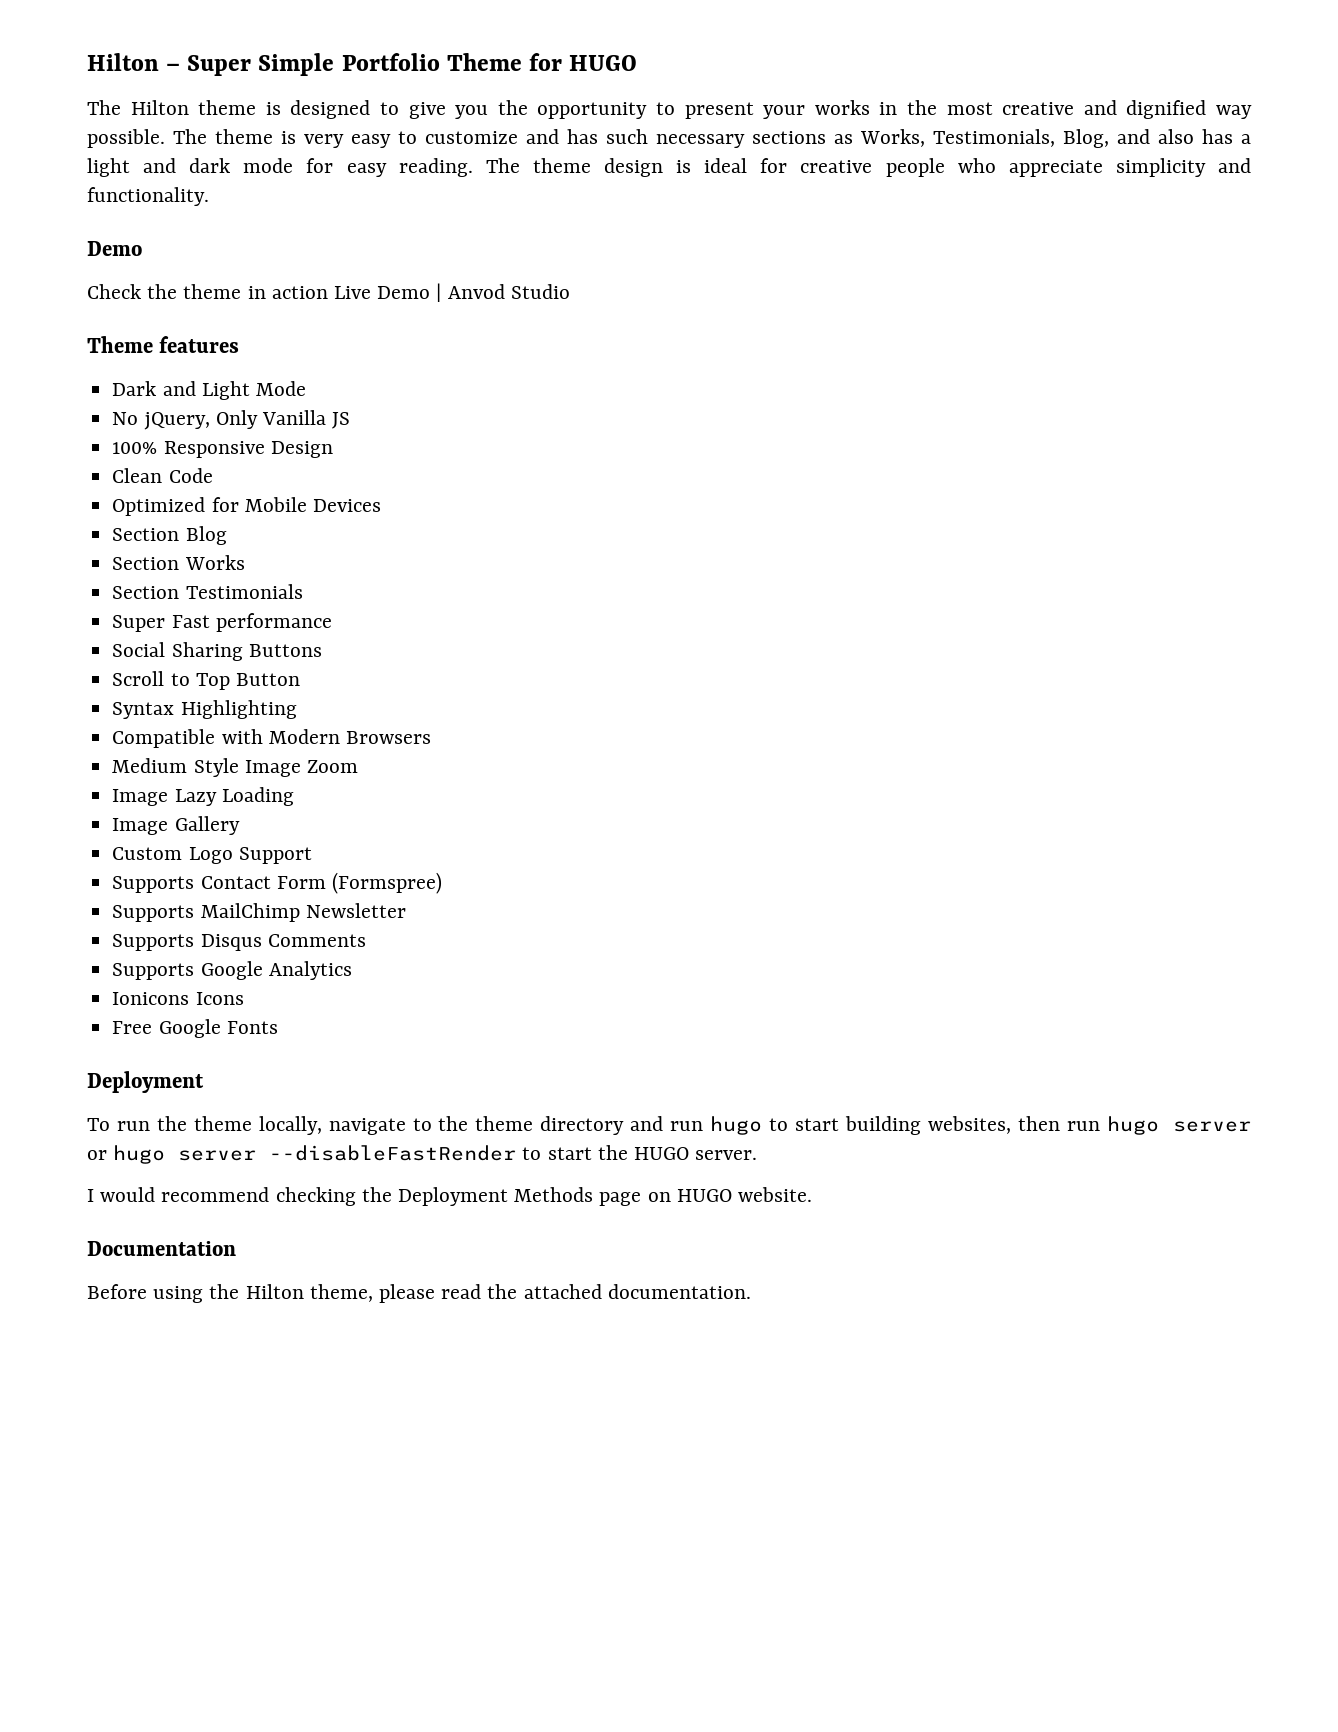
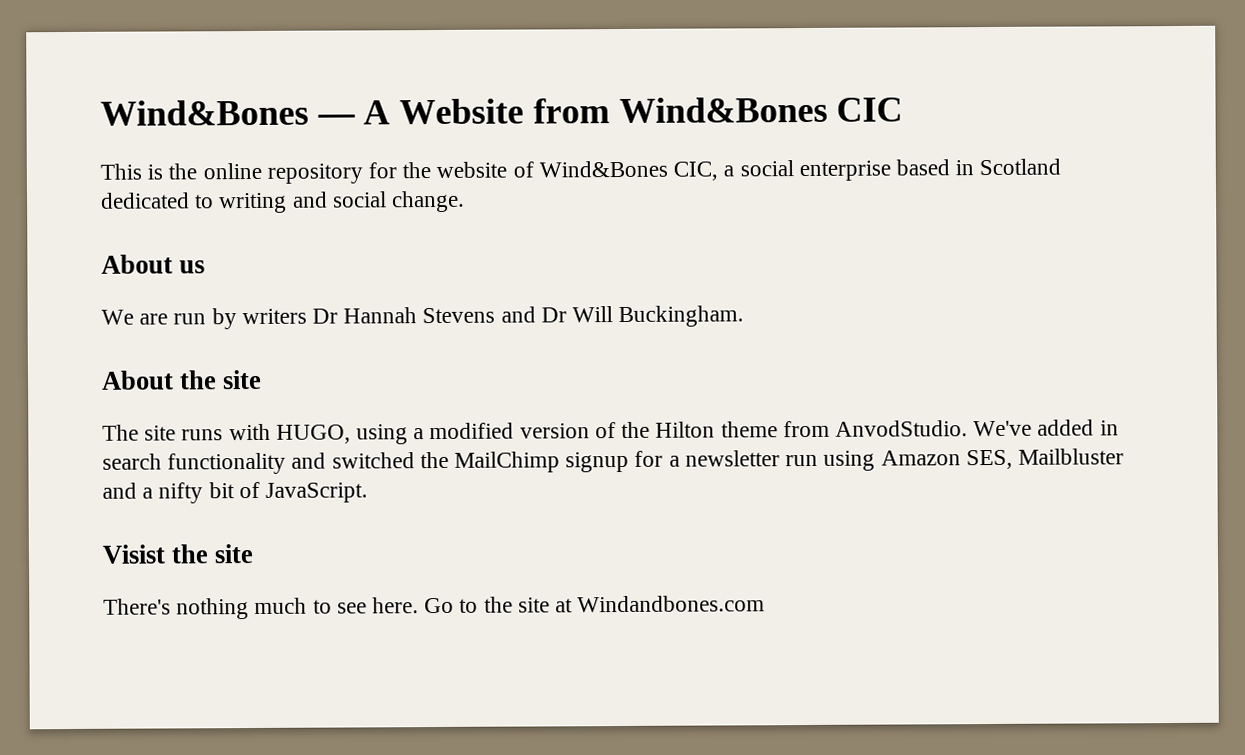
- Hilton – Super Simple Portfolio Theme for HUGO
- The Hilton theme is designed to give you the opportunity to present your works in the most creative and dignified way possible. The theme is very easy to customize and has such necessary sections as Works, Testimonials, Blog, and also has a light and dark mode for easy reading. The theme design is ideal for creative people who appreciate simplicity and functionality.
- Demo
- Check the theme in action Live Demo | Anvod Studio
- Theme features
- Dark and Light Mode
- No jQuery, Only Vanilla JS
- 100% Responsive Design
- Clean Code
- Optimized for Mobile Devices
- Section Blog
- Section Works
- Section Testimonials
- Super Fast performance
- Social Sharing Buttons
- Scroll to Top Button
- Syntax Highlighting
- Compatible with Modern Browsers
- Medium Style Image Zoom
- Image Lazy Loading
- Image Gallery
- Custom Logo Support
- Supports Contact Form (Formspree)
- Supports MailChimp Newsletter
- Supports Disqus Comments
- Supports Google Analytics
- Ionicons Icons
- Free Google Fonts
- Deployment
- To run the theme locally, navigate to the theme directory and run hugo to start building websites, then run hugo server or hugo server --disableFastRender to start the HUGO server.
- I would recommend checking the Deployment Methods page on HUGO website.
- Documentation
- Before using the Hilton theme, please read the attached documentation.
+ Wind&Bones — A Website from Wind&Bones CIC
+ This is the online repository for the website of Wind&Bones CIC, a social enterprise based in Scotland dedicated to writing and social change.
+ About us
+ We are run by writers Dr Hannah Stevens and Dr Will Buckingham.
+ About the site
+ The site runs with HUGO, using a modified version of the Hilton theme from AnvodStudio. We've added in search functionality and switched the MailChimp signup for a newsletter run using Amazon SES, Mailbluster and a nifty bit of JavaScript.
+ Visist the site
+ There's nothing much to see here. Go to the site at Windandbones.com

